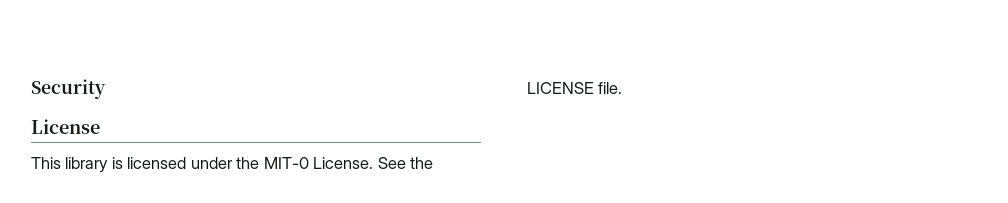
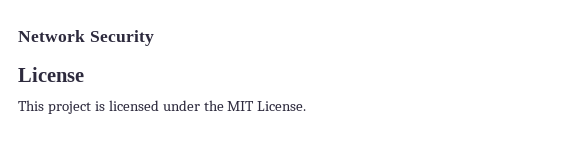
- Security
+ Network Security
- This library is licensed under the MIT-0 License. See the LICENSE file.
+ This project is licensed under the MIT License.

